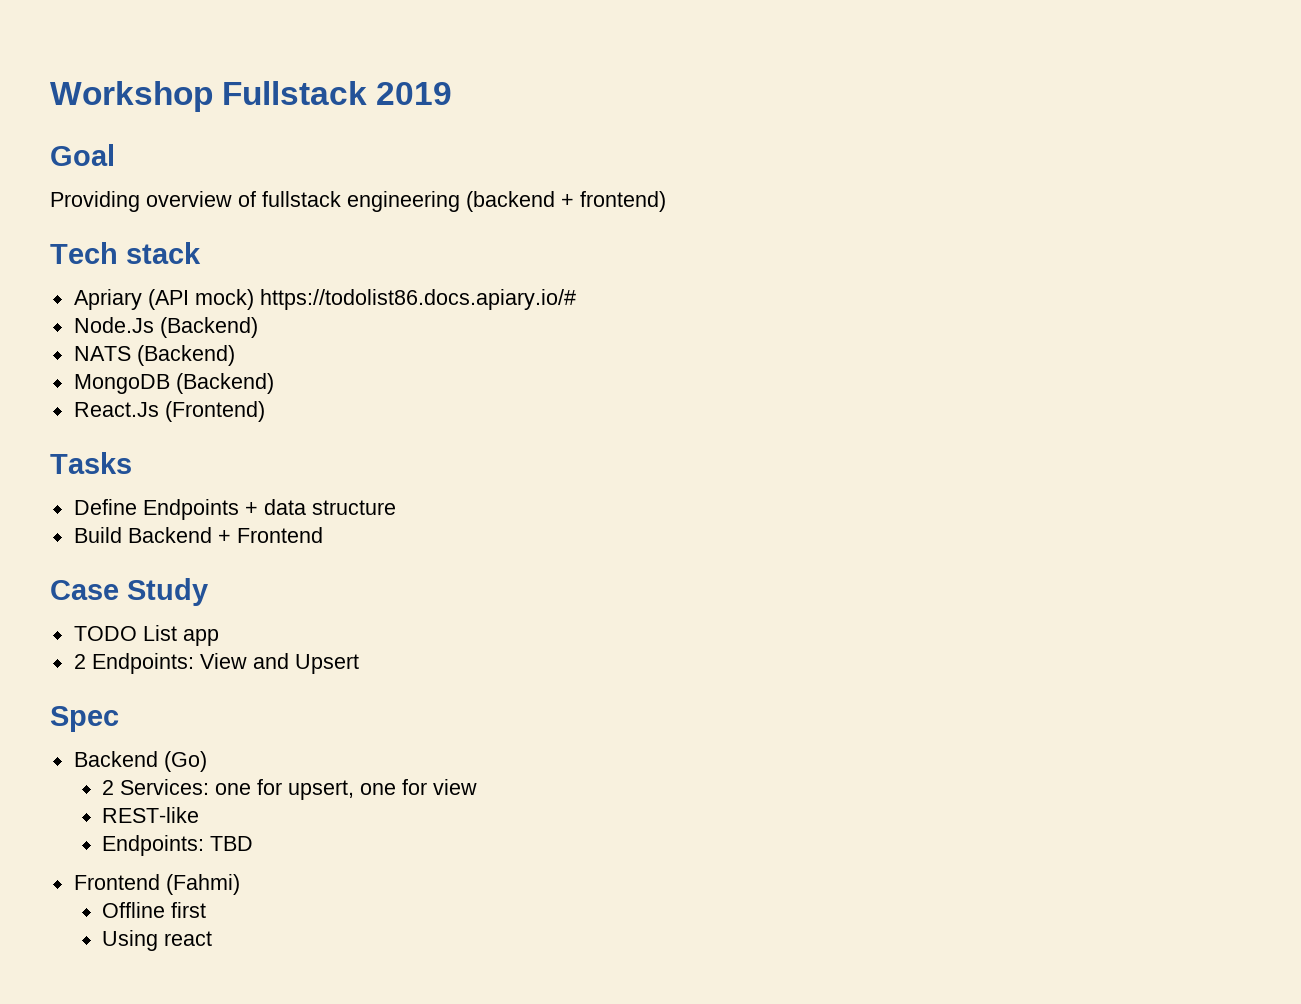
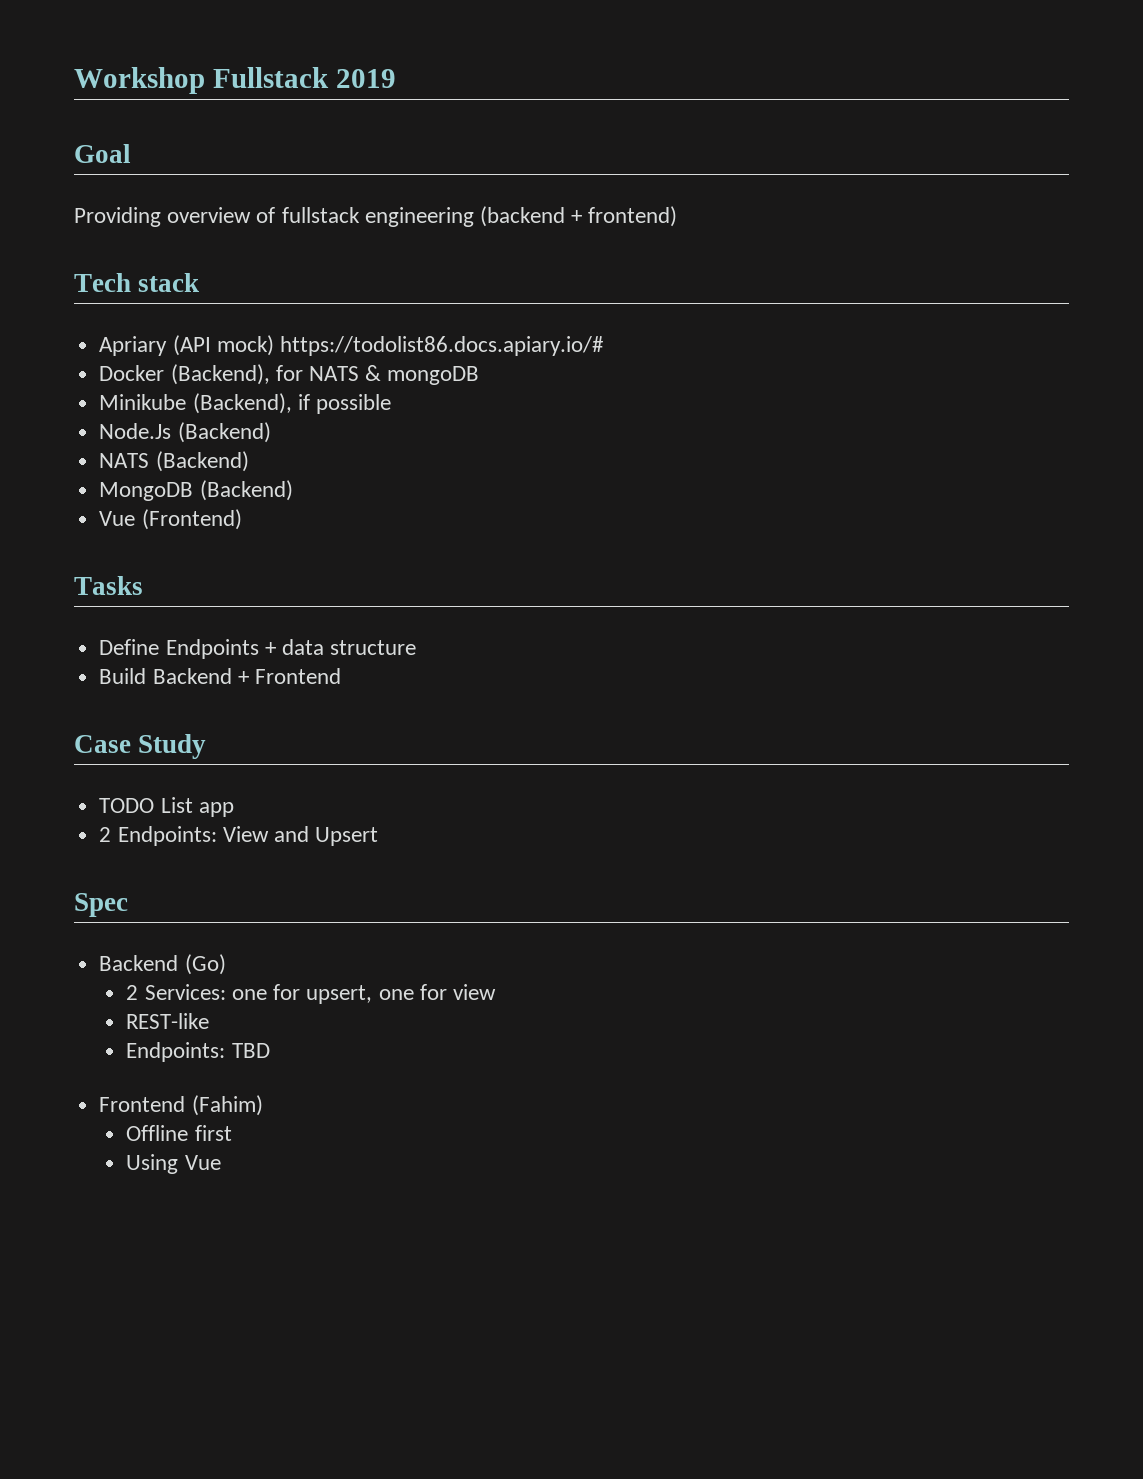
+ Docker (Backend), for NATS & mongoDB
+ Minikube (Backend), if possible
- React.Js (Frontend)
+ Vue (Frontend)
- Frontend (Fahmi)
+ Frontend (Fahim)
- Using react
+ Using Vue

